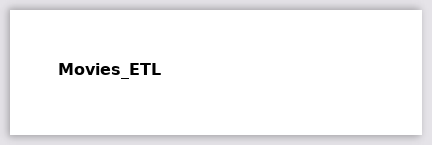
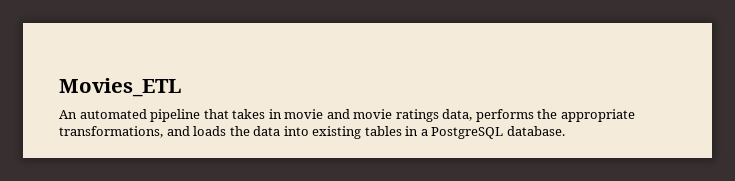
+ An automated pipeline that takes in movie and movie ratings data, performs the appropriate transformations, and loads the data into existing tables in a PostgreSQL database.

